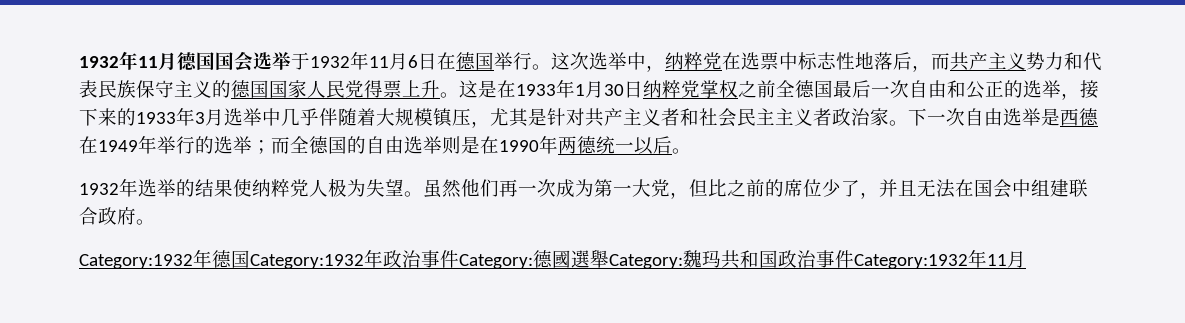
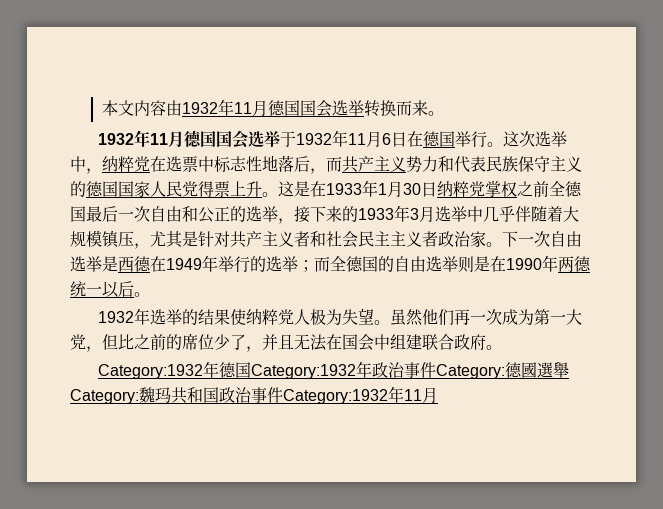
+ 本文内容由1932年11月德国国会选举转换而来。

